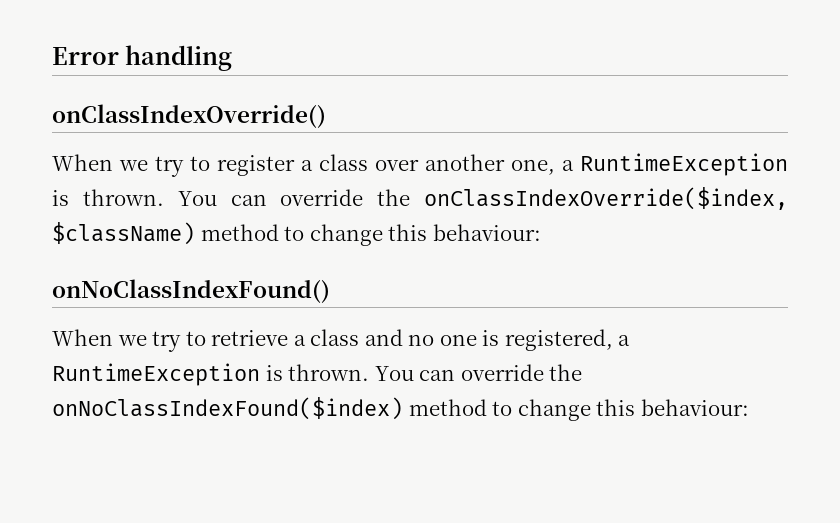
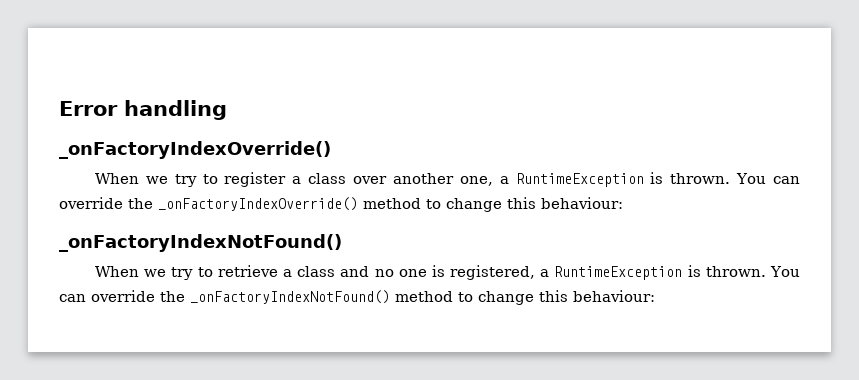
  Error handling
- onClassIndexOverride()
+ _onFactoryIndexOverride()
- You can override the onClassIndexOverride($index, $className) method to change this behaviour:
- onNoClassIndexFound()
+ You can override the _onFactoryIndexOverride() method to change this behaviour:
+ _onFactoryIndexNotFound()
- You can override the onNoClassIndexFound($index) method to change this behaviour:
+ You can override the _onFactoryIndexNotFound() method to change this behaviour:

